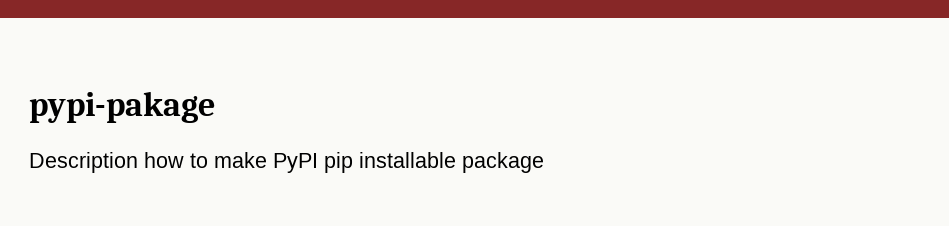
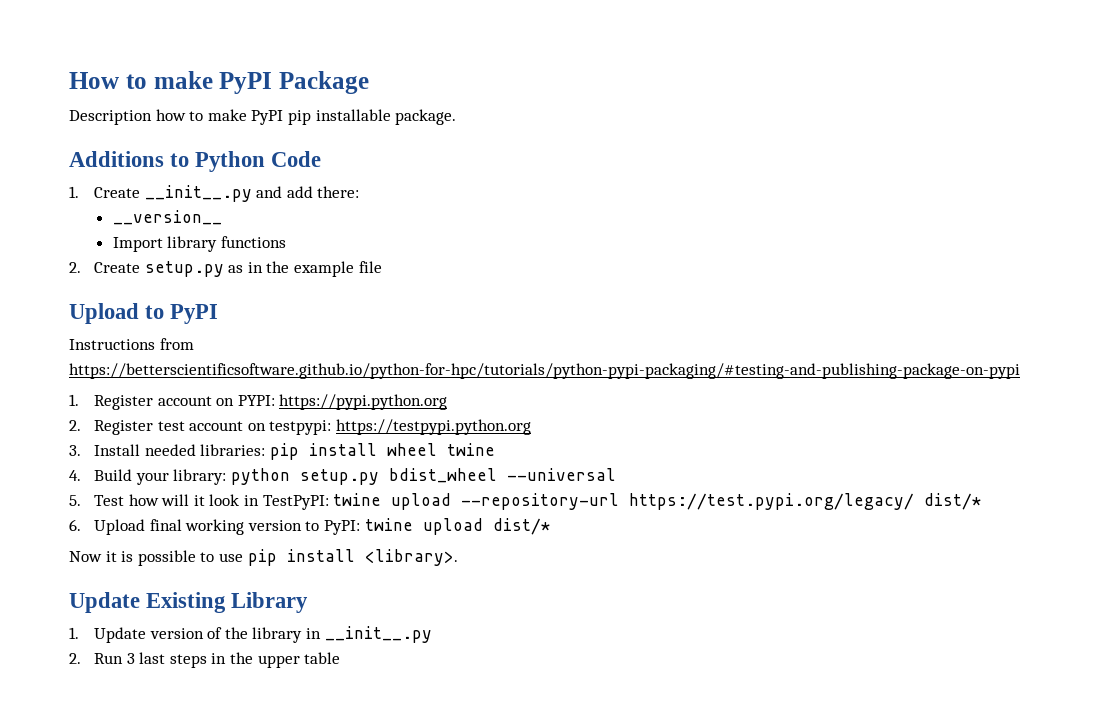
- pypi-pakage
+ How to make PyPI Package
- Description how to make PyPI pip installable package
+ Description how to make PyPI pip installable package.
+ Additions to Python Code
+ 1. Create __init__.py and add there:
+ __version__
+ Import library functions
+ 2. Create setup.py as in the example file
+ Upload to PyPI
+ Instructions from https://betterscientificsoftware.github.io/python-for-hpc/tutorials/python-pypi-packaging/#testing-and-publishing-package-on-pypi
+ 1. Register account on PYPI: https://pypi.python.org
+ 2. Register test account on testpypi: https://testpypi.python.org
+ 3. Install needed libraries: pip install wheel twine
+ 4. Build your library: python setup.py bdist_wheel --universal
+ 5. Test how will it look in TestPyPI: twine upload --repository-url https://test.pypi.org/legacy/ dist/*
+ 6. Upload final working version to PyPI: twine upload dist/*
+ Now it is possible to use pip install <library>.
+ Update Existing Library
+ 1. Update version of the library in __init__.py
+ 2. Run 3 last steps in the upper table

